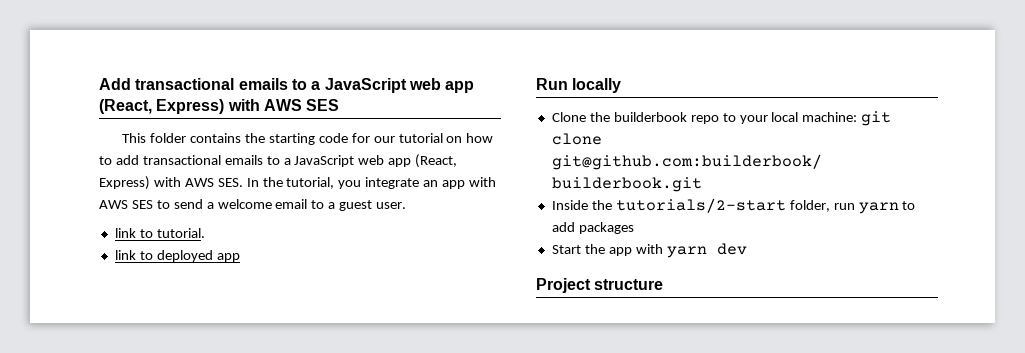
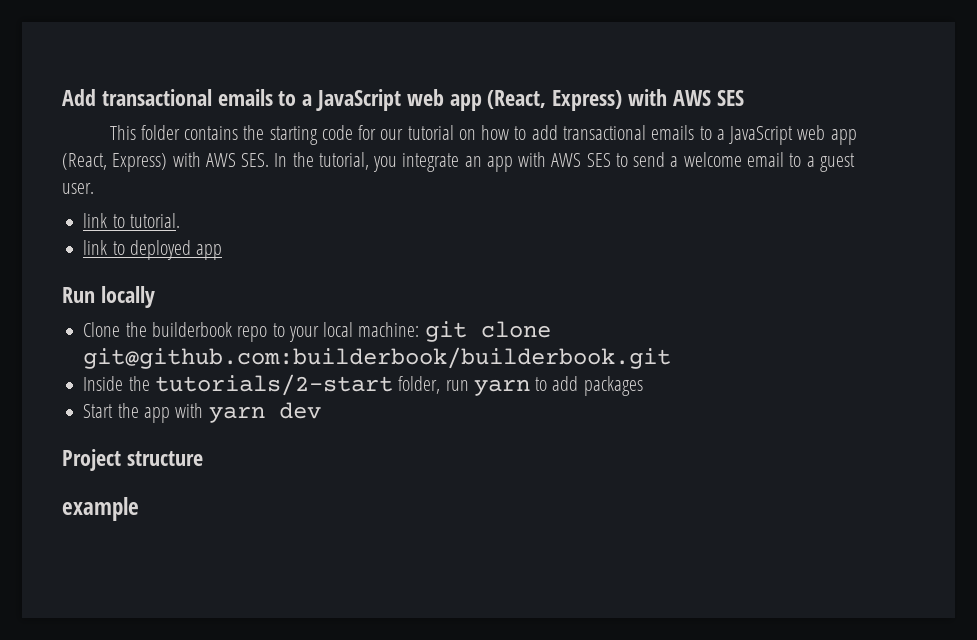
+ example

